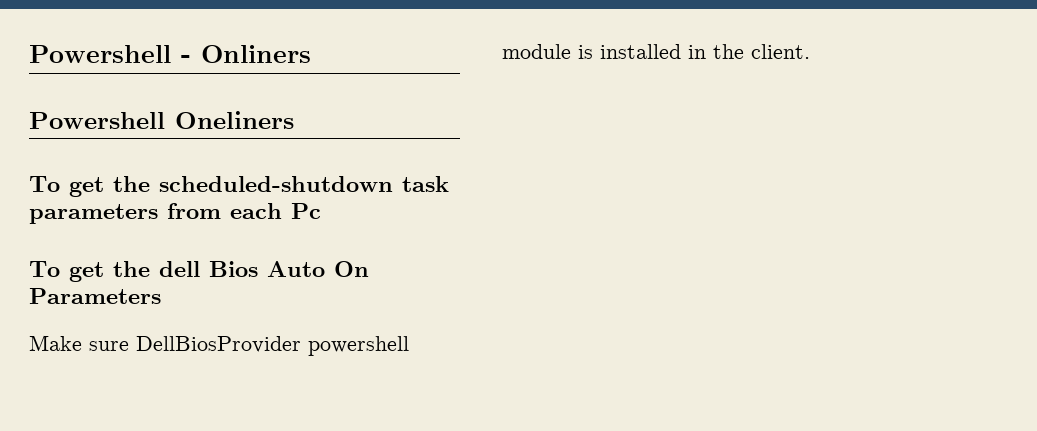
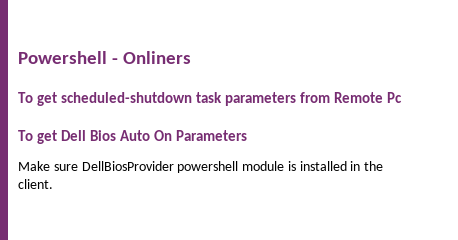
- Powershell Oneliners
- To get the scheduled-shutdown task parameters from each Pc
+ To get scheduled-shutdown task parameters from Remote Pc
- To get the dell Bios Auto On Parameters
+ To get Dell Bios Auto On Parameters

